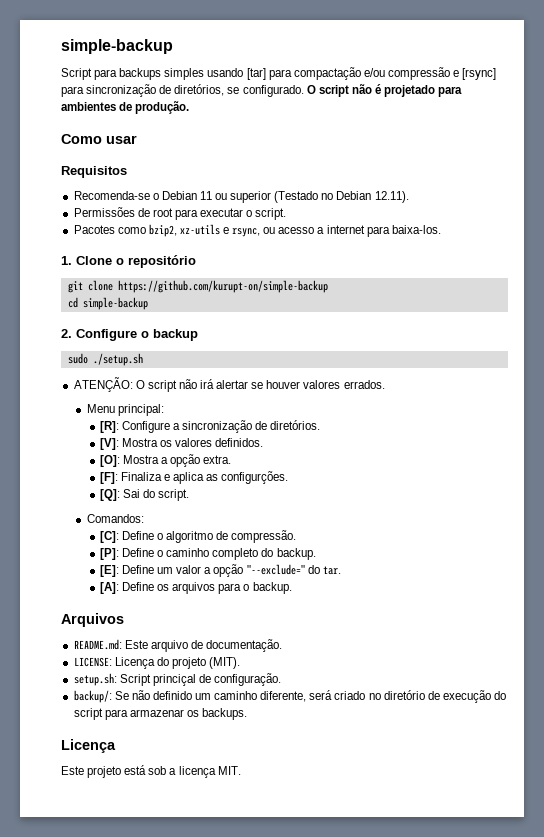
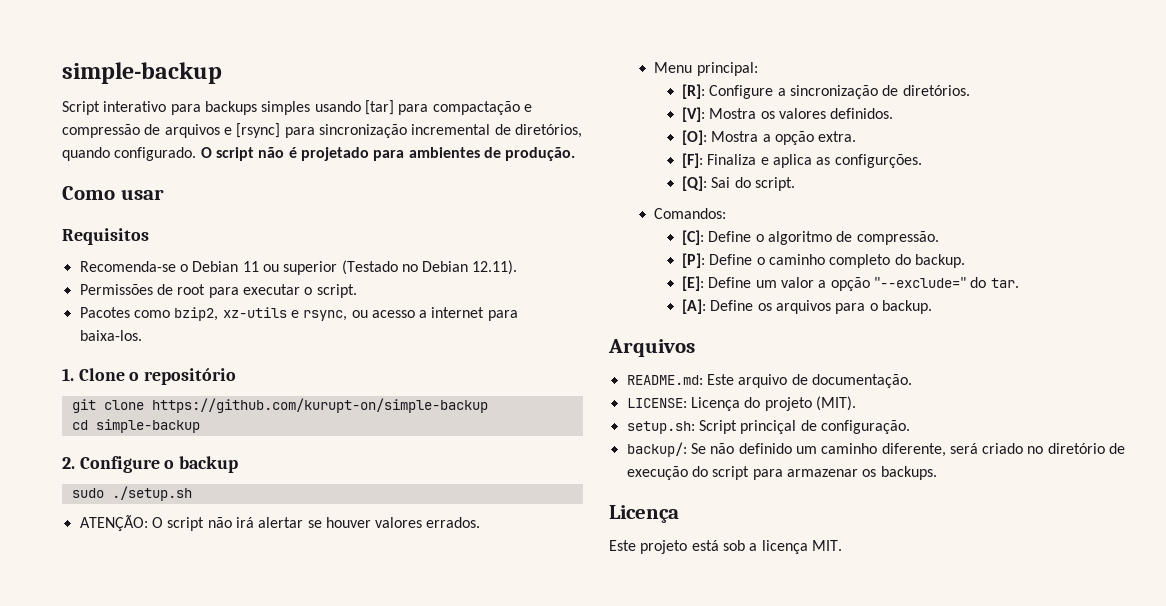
- Script para backups simples usando [tar] para compactação e/ou compressão e [rsync] para sincronização de diretórios, se configurado.
+ Script interativo para backups simples usando [tar] para compactação e compressão de arquivos e [rsync] para sincronização incremental de diretórios, quando configurado.

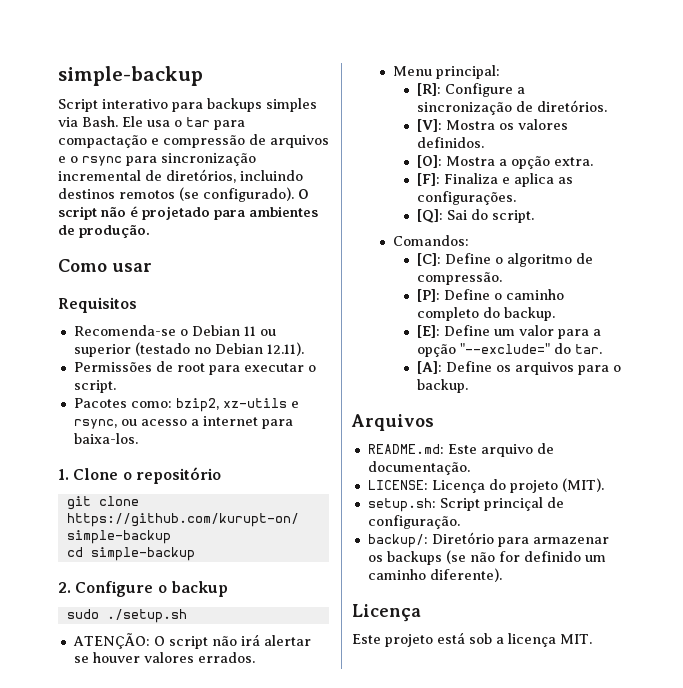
- Script interativo para backups simples usando [tar] para compactação e compressão de arquivos e [rsync] para sincronização incremental de diretórios, quando configurado.
+ Script interativo para backups simples via Bash. Ele usa o tar para compactação e compressão de arquivos e o rsync para sincronização incremental de diretórios, incluindo destinos remotos (se configurado).
- Recomenda-se o Debian 11 ou superior (Testado no Debian 12.11).
+ Recomenda-se o Debian 11 ou superior (testado no Debian 12.11).
- Pacotes como bzip2, xz-utils e rsync, ou acesso a internet para baixa-los.
+ Pacotes como: bzip2, xz-utils e rsync, ou acesso a internet para baixa-los.
- [F]: Finaliza e aplica as configurções.
+ [F]: Finaliza e aplica as configurações.
- [E]: Define um valor a opção "--exclude=" do tar.
+ [E]: Define um valor para a opção "--exclude=" do tar.
- backup/: Se não definido um caminho diferente, será criado no diretório de execução do script para armazenar os backups.
+ backup/: Diretório para armazenar os backups (se não for definido um caminho diferente).

